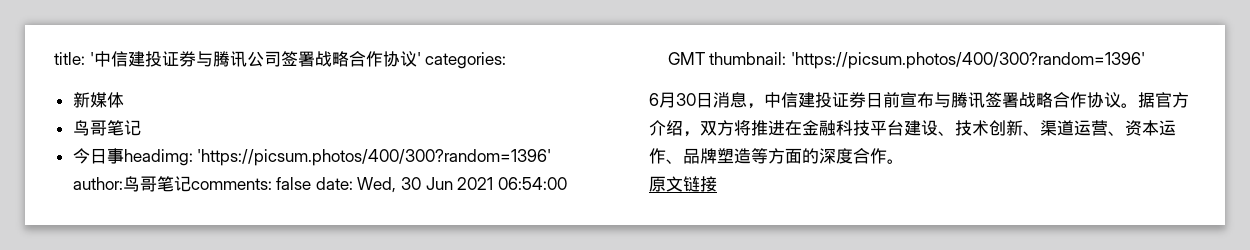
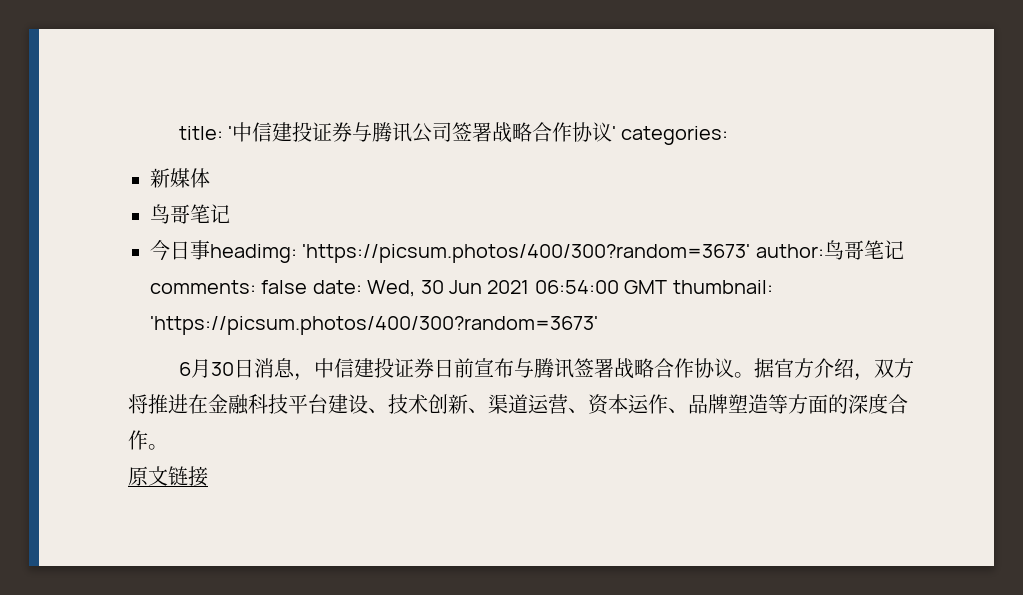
- 今日事headimg: 'https://picsum.photos/400/300?random=1396' author:鸟哥笔记comments: false date: Wed, 30 Jun 2021 06:54:00 GMT thumbnail: 'https://picsum.photos/400/300?random=1396'
+ 今日事headimg: 'https://picsum.photos/400/300?random=3673' author:鸟哥笔记comments: false date: Wed, 30 Jun 2021 06:54:00 GMT thumbnail: 'https://picsum.photos/400/300?random=3673'

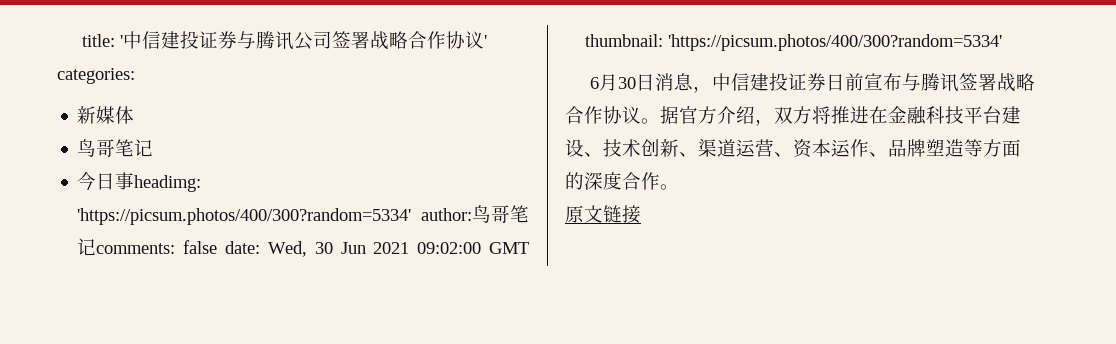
- 今日事headimg: 'https://picsum.photos/400/300?random=3673' author:鸟哥笔记comments: false date: Wed, 30 Jun 2021 06:54:00 GMT thumbnail: 'https://picsum.photos/400/300?random=3673'
+ 今日事headimg: 'https://picsum.photos/400/300?random=5334' author:鸟哥笔记comments: false date: Wed, 30 Jun 2021 09:02:00 GMT thumbnail: 'https://picsum.photos/400/300?random=5334'

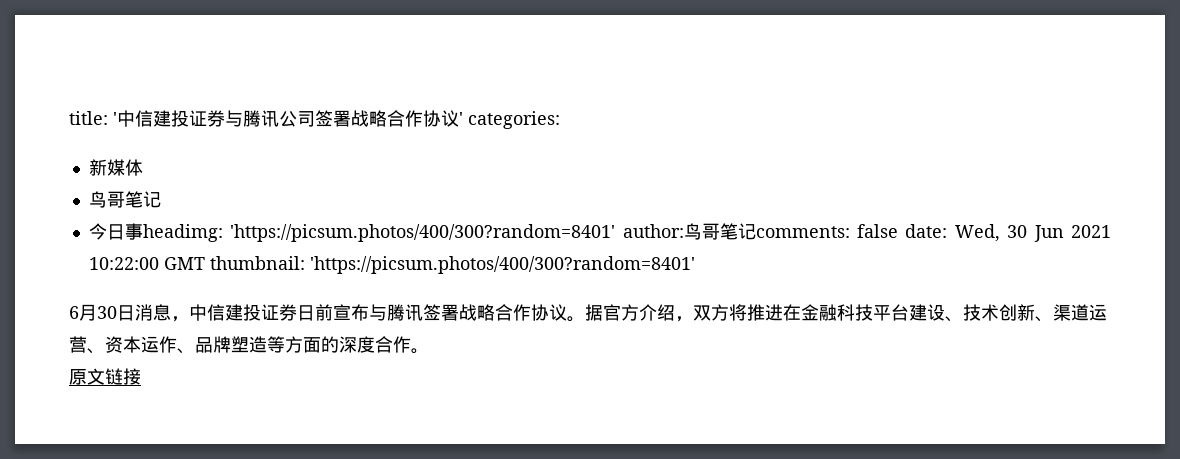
- 今日事headimg: 'https://picsum.photos/400/300?random=5334' author:鸟哥笔记comments: false date: Wed, 30 Jun 2021 09:02:00 GMT thumbnail: 'https://picsum.photos/400/300?random=5334'
+ 今日事headimg: 'https://picsum.photos/400/300?random=8401' author:鸟哥笔记comments: false date: Wed, 30 Jun 2021 10:22:00 GMT thumbnail: 'https://picsum.photos/400/300?random=8401'

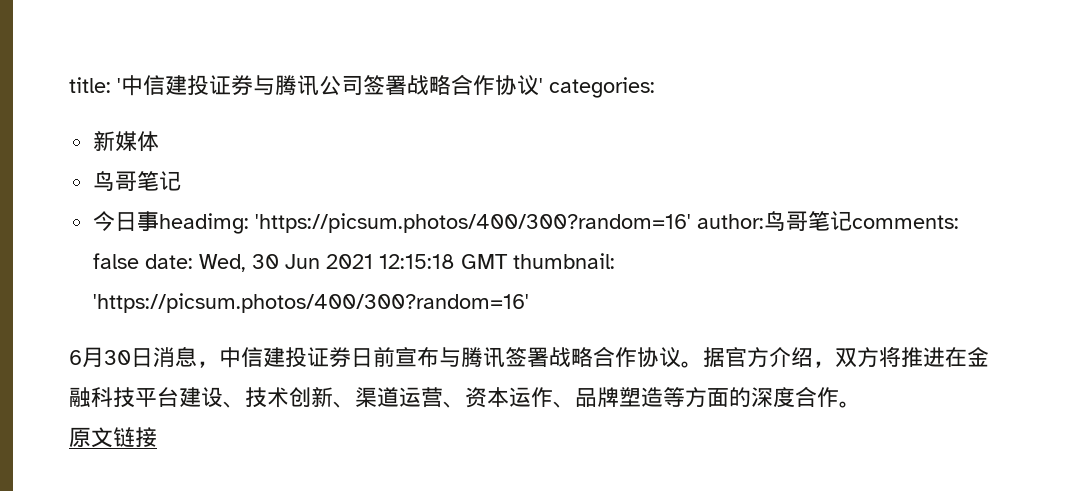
- 今日事headimg: 'https://picsum.photos/400/300?random=8401' author:鸟哥笔记comments: false date: Wed, 30 Jun 2021 10:22:00 GMT thumbnail: 'https://picsum.photos/400/300?random=8401'
+ 今日事headimg: 'https://picsum.photos/400/300?random=16' author:鸟哥笔记comments: false date: Wed, 30 Jun 2021 12:15:18 GMT thumbnail: 'https://picsum.photos/400/300?random=16'

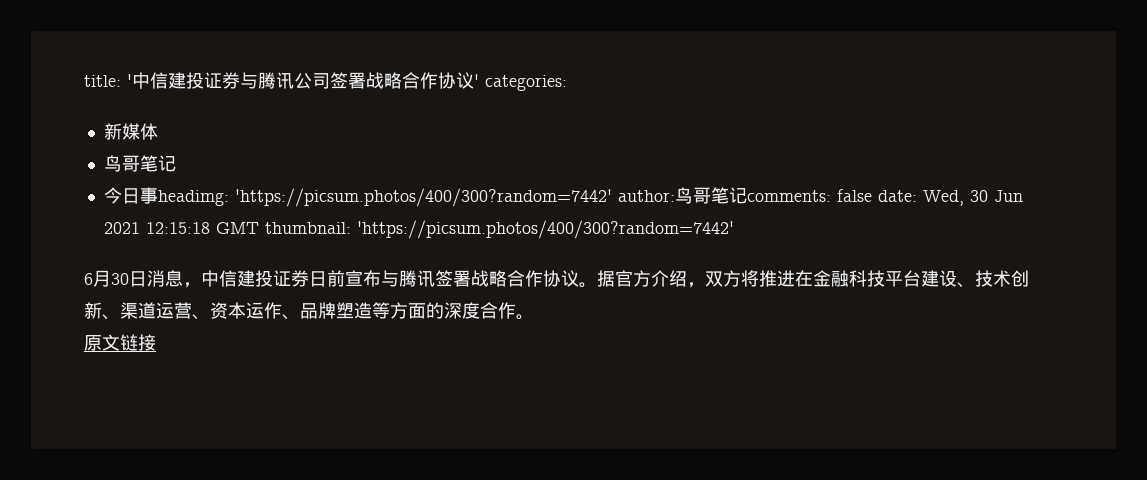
- 今日事headimg: 'https://picsum.photos/400/300?random=16' author:鸟哥笔记comments: false date: Wed, 30 Jun 2021 12:15:18 GMT thumbnail: 'https://picsum.photos/400/300?random=16'
+ 今日事headimg: 'https://picsum.photos/400/300?random=7442' author:鸟哥笔记comments: false date: Wed, 30 Jun 2021 12:15:18 GMT thumbnail: 'https://picsum.photos/400/300?random=7442'

